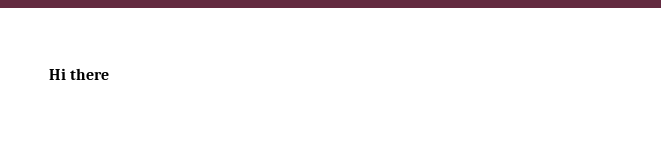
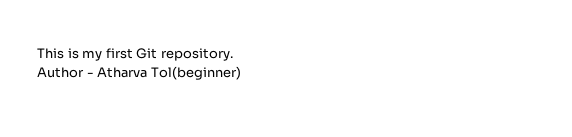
- Hi there
+ This is my first Git repository.
+ Author - Atharva Tol(beginner)

